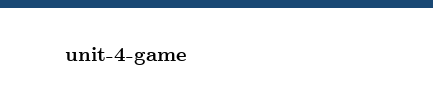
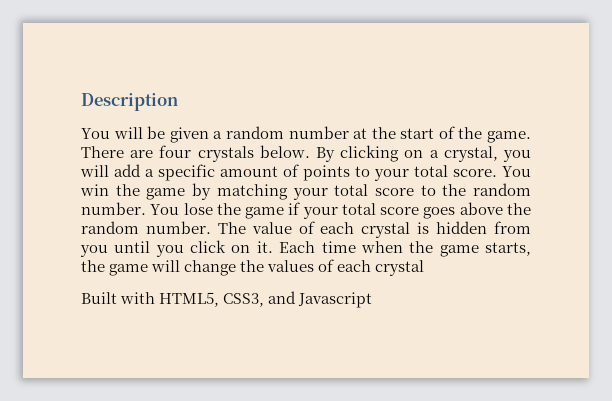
- unit-4-game
+ Description
+ You will be given a random number at the start of the game. There are four crystals below. By clicking on a crystal, you will add a specific amount of points to your total score. You win the game by matching your total score to the random number. You lose the game if your total score goes above the random number. The value of each crystal is hidden from you until you click on it. Each time when the game starts, the game will change the values of each crystal
+ Built with HTML5, CSS3, and Javascript

